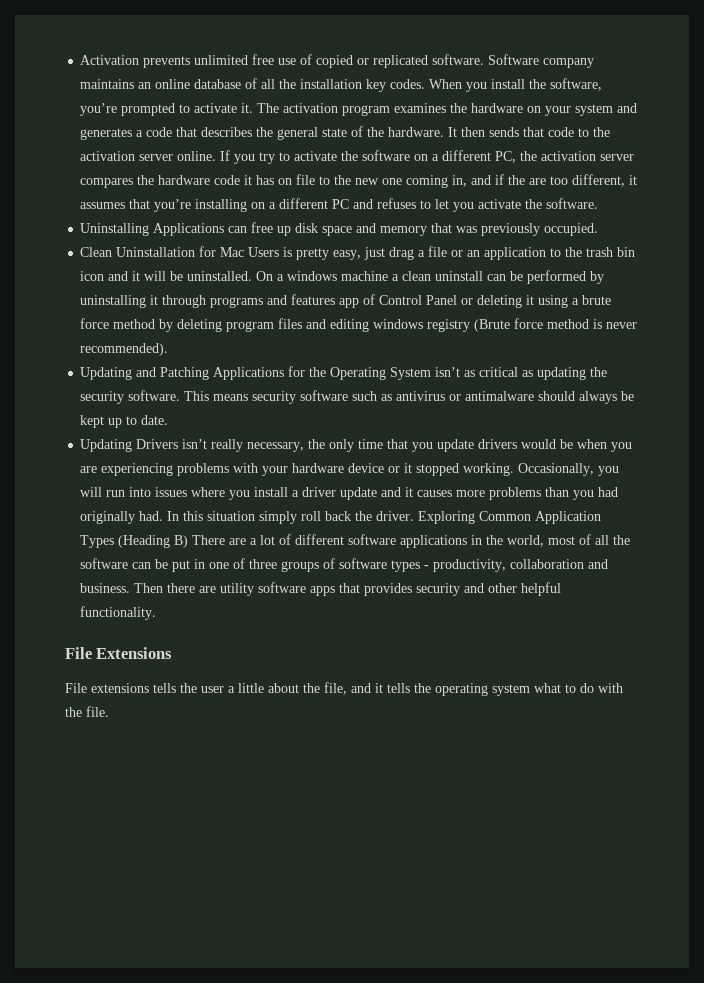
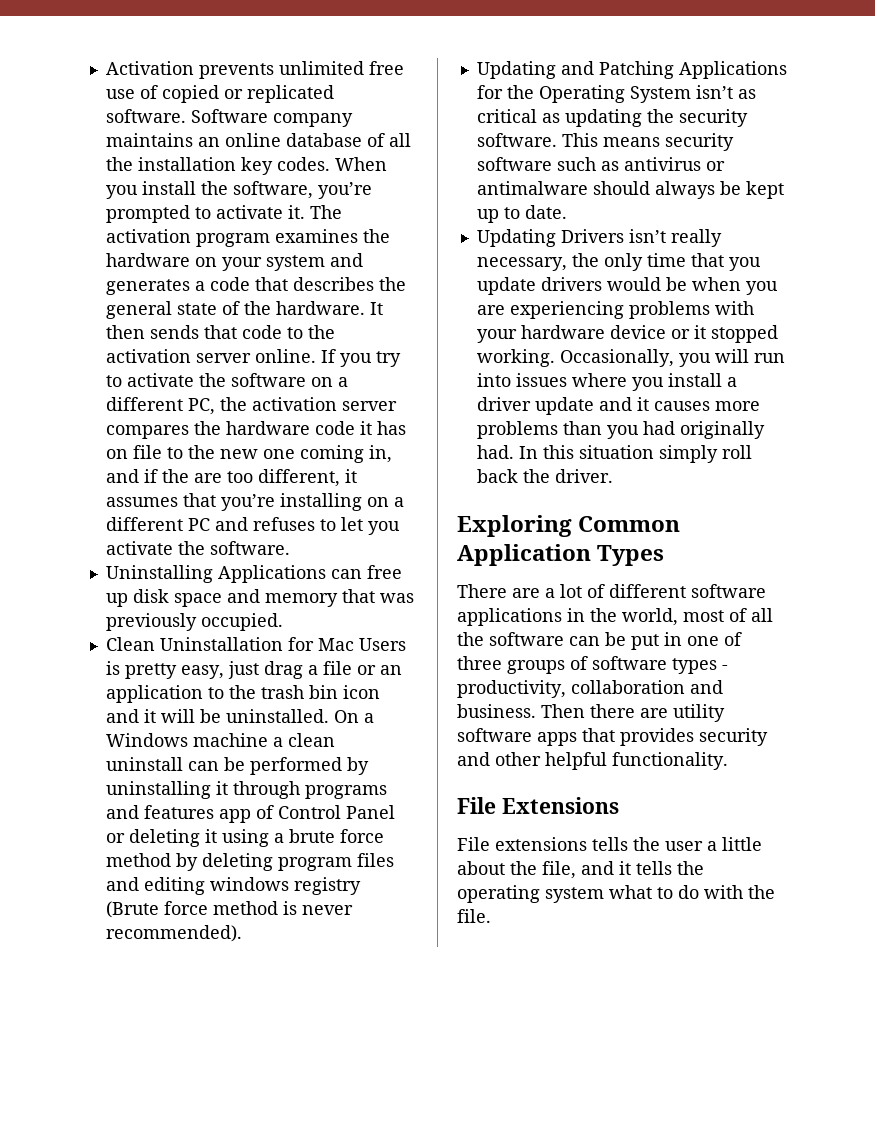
- On a windows machine a clean uninstall can be performed by uninstalling it through programs and features app of Control Panel or deleting it using a brute force method by deleting program files and editing windows registry (Brute force method is never recommended).
+ On a Windows machine a clean uninstall can be performed by uninstalling it through programs and features app of Control Panel or deleting it using a brute force method by deleting program files and editing windows registry (Brute force method is never recommended).
- In this situation simply roll back the driver. Exploring Common Application Types (Heading B) There are a lot of different software applications in the world, most of all the software can be put in one of three groups of software types - productivity, collaboration and business.
+ In this situation simply roll back the driver.
+ Exploring Common Application Types
+ There are a lot of different software applications in the world, most of all the software can be put in one of three groups of software types - productivity, collaboration and business.

